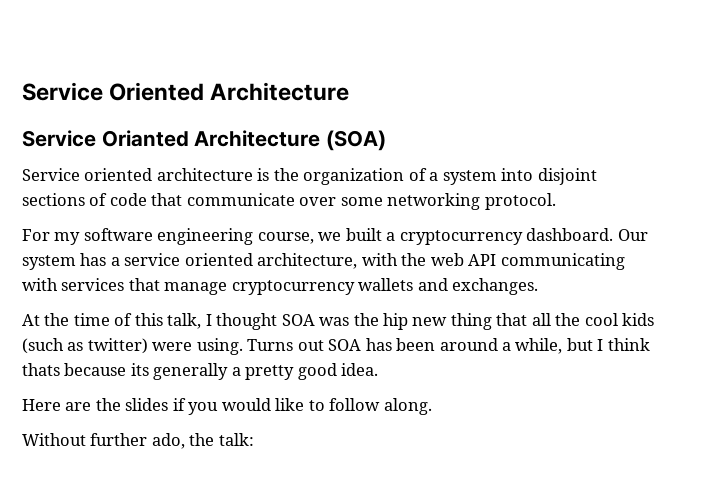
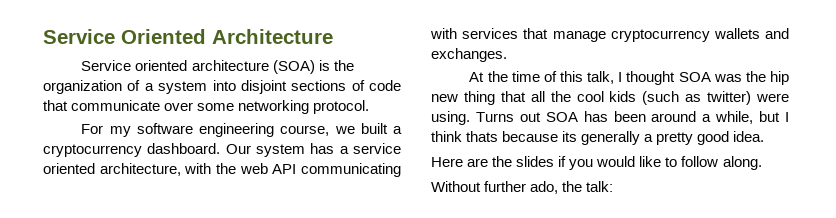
- Service Orianted Architecture (SOA)
- Service oriented architecture is the organization of a system into disjoint sections of code that communicate over some networking protocol.
+ Service oriented architecture (SOA) is the organization of a system into disjoint sections of code that communicate over some networking protocol.

